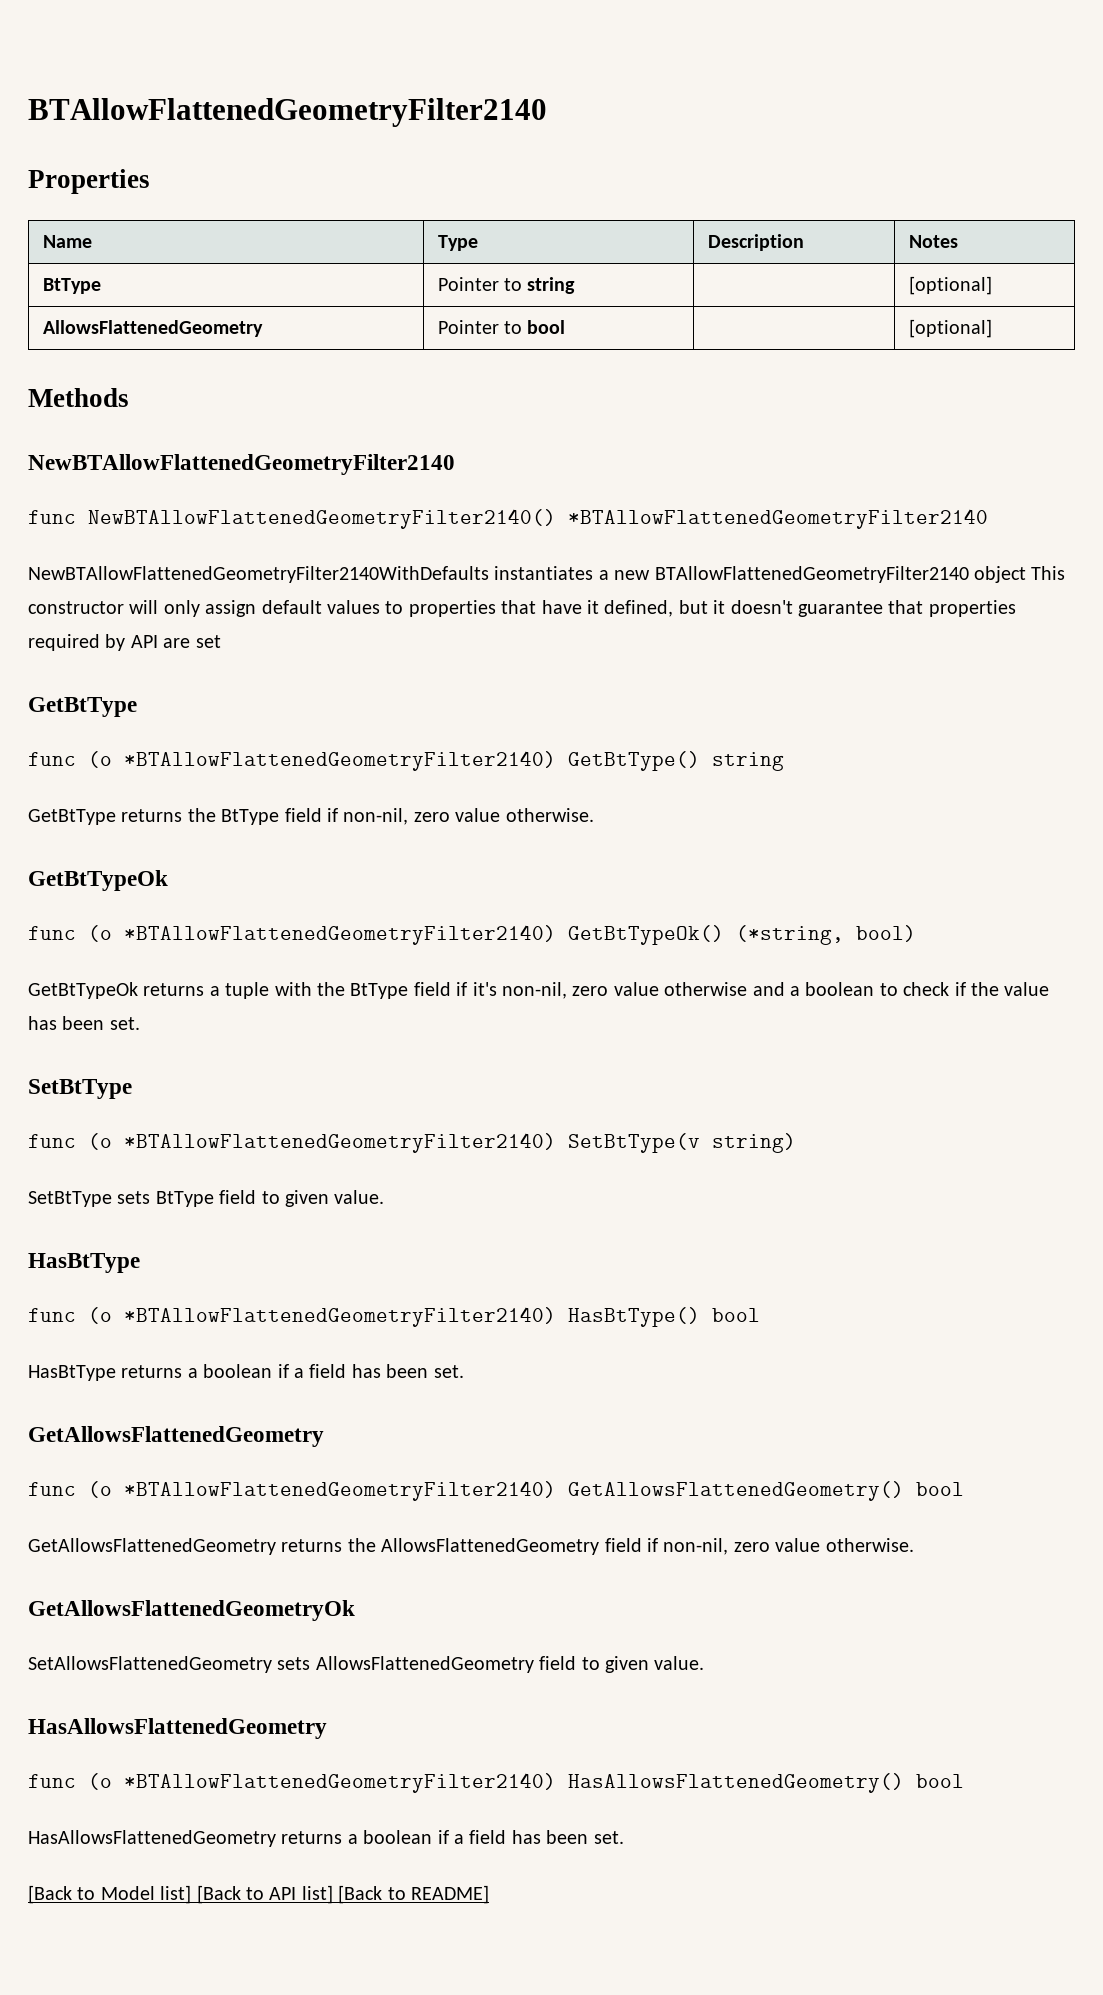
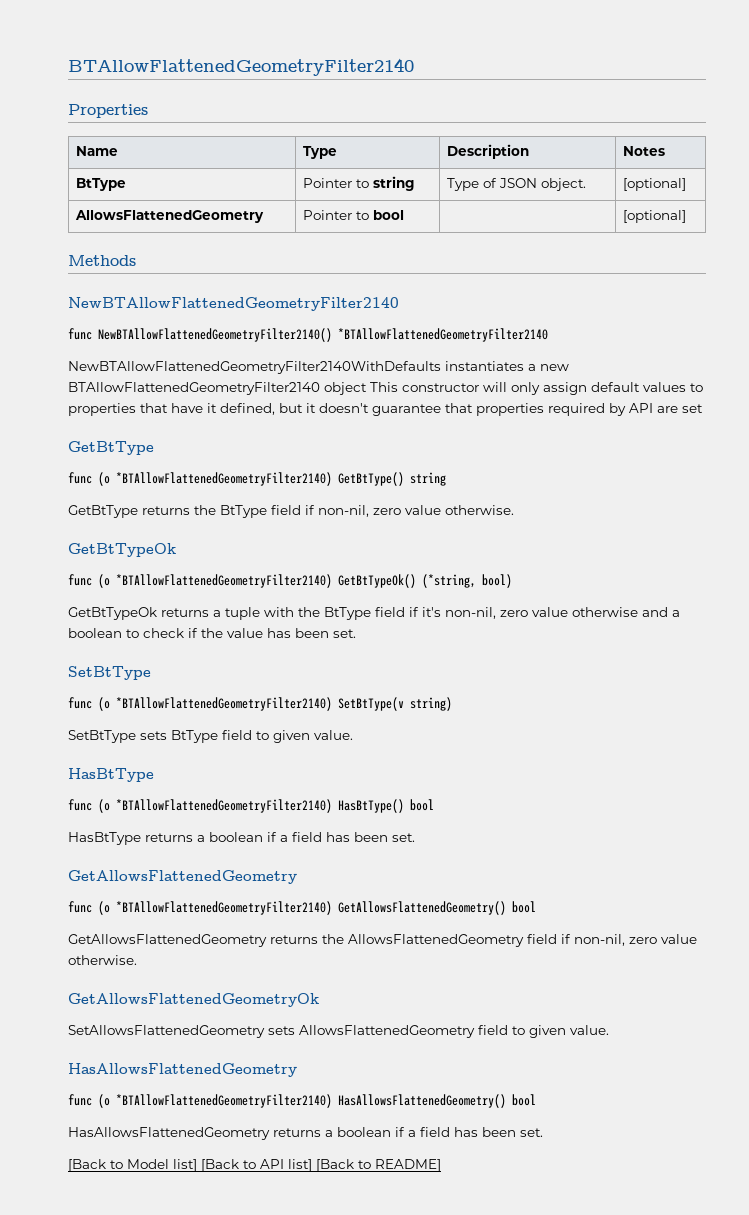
- BtType | Pointer to string | | [optional]
+ BtType | Pointer to string | Type of JSON object. | [optional]

